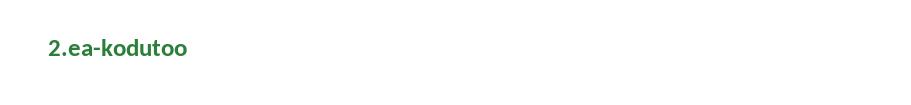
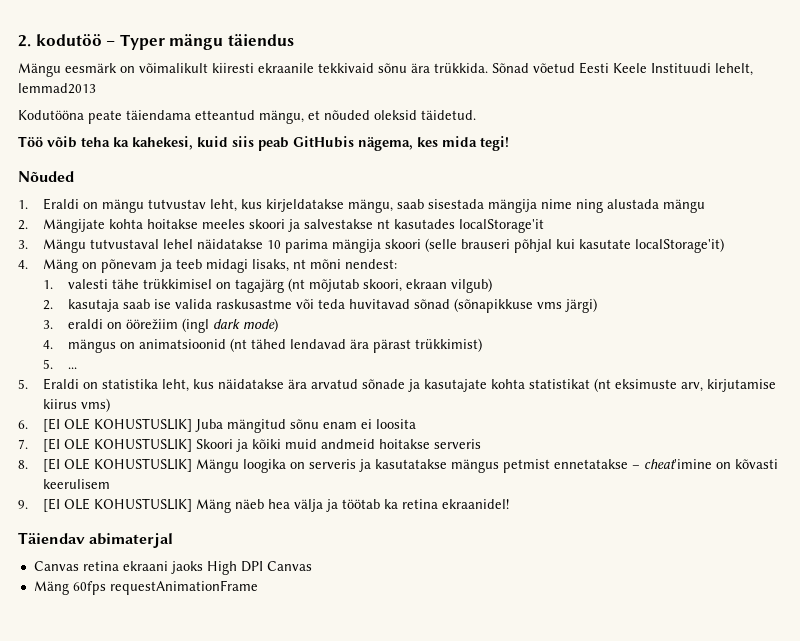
- 2.ea-kodutoo
+ 2. kodutöö – Typer mängu täiendus
+ Mängu eesmärk on võimalikult kiiresti ekraanile tekkivaid sõnu ära trükkida. Sõnad võetud Eesti Keele Instituudi lehelt, lemmad2013
+ Kodutööna peate täiendama etteantud mängu, et nõuded oleksid täidetud.
+ Töö võib teha ka kahekesi, kuid siis peab GitHubis nägema, kes mida tegi!
+ Nõuded
+ 1. Eraldi on mängu tutvustav leht, kus kirjeldatakse mängu, saab sisestada mängija nime ning alustada mängu
+ 2. Mängijate kohta hoitakse meeles skoori ja salvestakse nt kasutades localStorage'it
+ 3. Mängu tutvustaval lehel näidatakse 10 parima mängija skoori (selle brauseri põhjal kui kasutate localStorage'it)
+ 4. Mäng on põnevam ja teeb midagi lisaks, nt mõni nendest:
+ 1. valesti tähe trükkimisel on tagajärg (nt mõjutab skoori, ekraan vilgub)
+ 2. kasutaja saab ise valida raskusastme või teda huvitavad sõnad (sõnapikkuse vms järgi)
+ 3. eraldi on öörežiim (ingl dark mode)
+ 4. mängus on animatsioonid (nt tähed lendavad ära pärast trükkimist)
+ 5. ...
+ 5. Eraldi on statistika leht, kus näidatakse ära arvatud sõnade ja kasutajate kohta statistikat (nt eksimuste arv, kirjutamise kiirus vms)
+ 6. [EI OLE KOHUSTUSLIK] Juba mängitud sõnu enam ei loosita
+ 7. [EI OLE KOHUSTUSLIK] Skoori ja kõiki muid andmeid hoitakse serveris
+ 8. [EI OLE KOHUSTUSLIK] Mängu loogika on serveris ja kasutatakse mängus petmist ennetatakse – cheat'imine on kõvasti keerulisem
+ 9. [EI OLE KOHUSTUSLIK] Mäng näeb hea välja ja töötab ka retina ekraanidel!
+ Täiendav abimaterjal
+ Canvas retina ekraani jaoks High DPI Canvas
+ Mäng 60fps requestAnimationFrame

